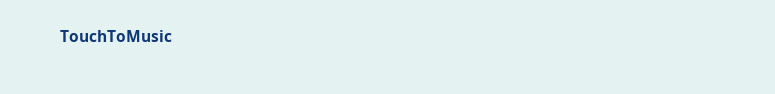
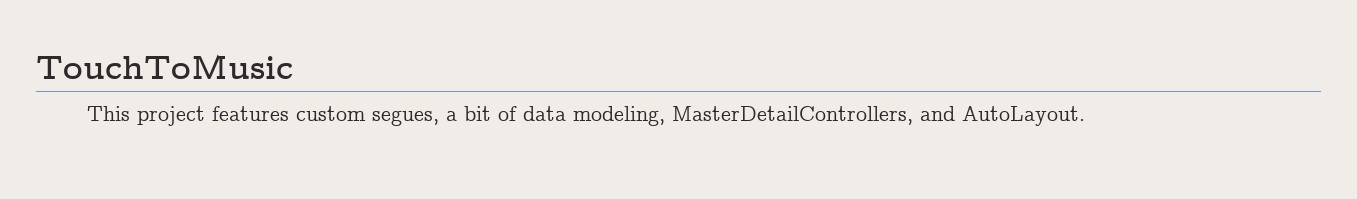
+ This project features custom segues, a bit of data modeling, MasterDetailControllers, and AutoLayout.

